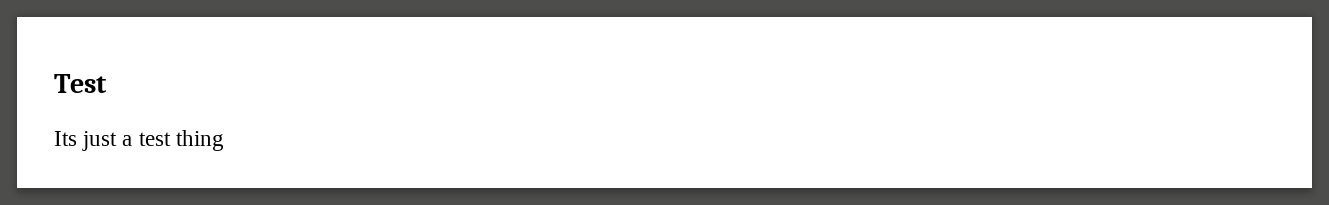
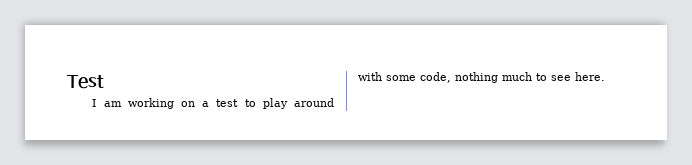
- Its just a test thing
+ I am working on a test to play around with some code, nothing much to see here.

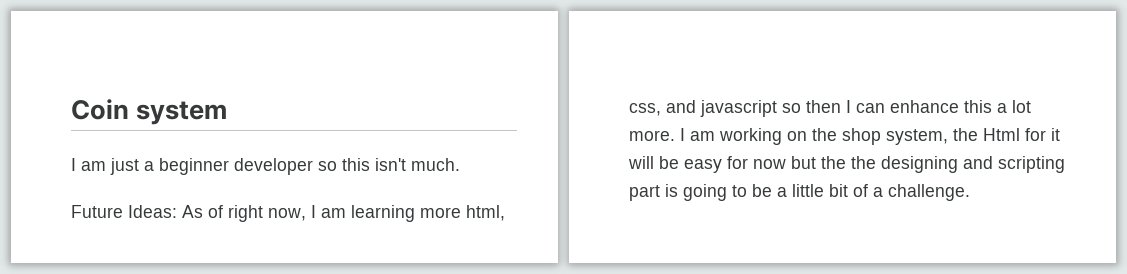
- Test
- I am working on a test to play around with some code, nothing much to see here.
+ Coin system
+ I am just a beginner developer so this isn't much.
+ Future Ideas: As of right now, I am learning more html, css, and javascript so then I can enhance this a lot more. I am working on the shop system, the Html for it will be easy for now but the the designing and scripting part is going to be a little bit of a challenge.

